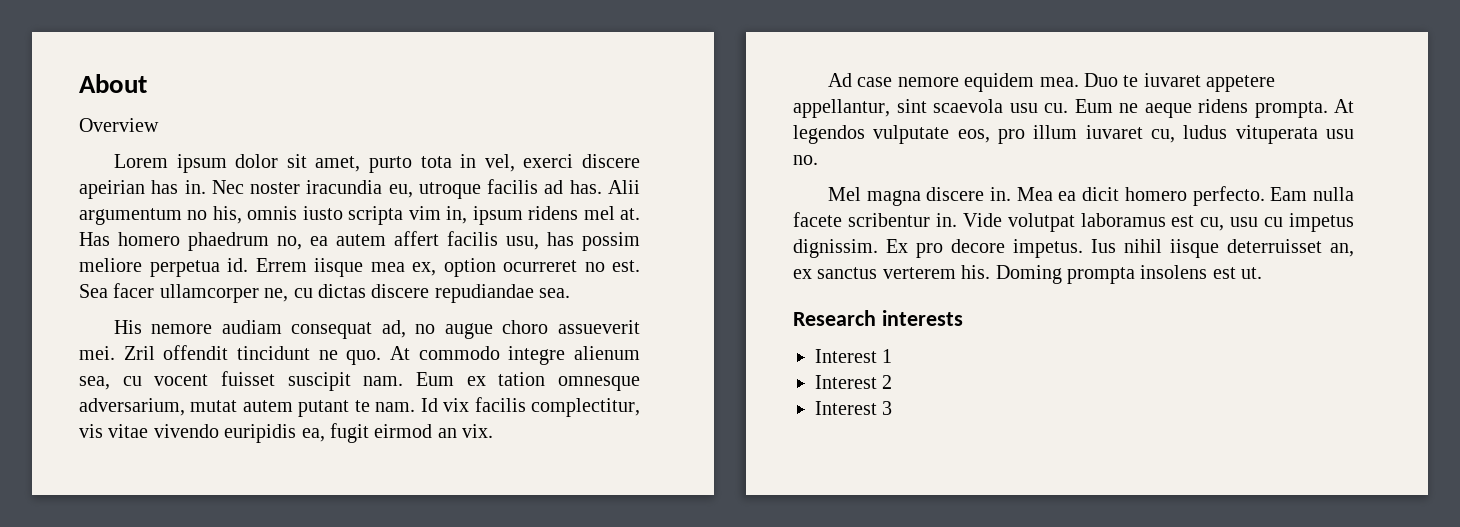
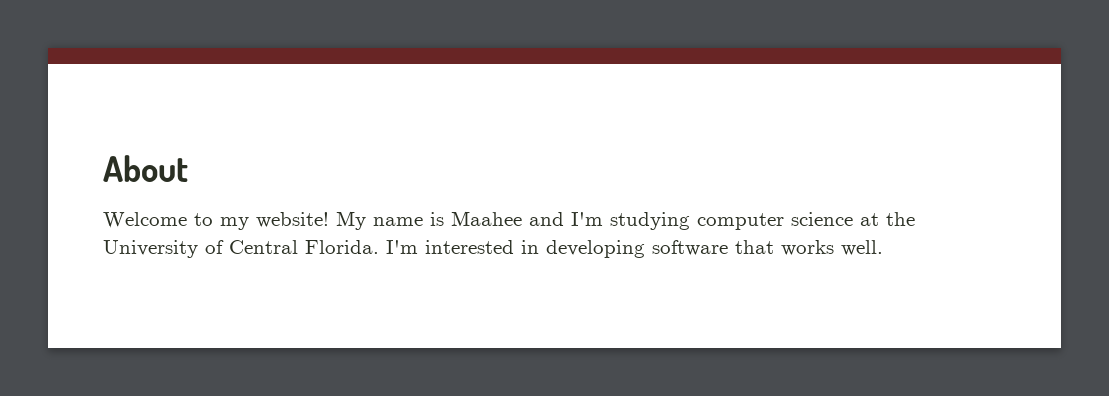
- Overview
- Lorem ipsum dolor sit amet, purto tota in vel, exerci discere apeirian has in. Nec noster iracundia eu, utroque facilis ad has. Alii argumentum no his, omnis iusto scripta vim in, ipsum ridens mel at. Has homero phaedrum no, ea autem affert facilis usu, has possim meliore perpetua id. Errem iisque mea ex, option ocurreret no est. Sea facer ullamcorper ne, cu dictas discere repudiandae sea.
- His nemore audiam consequat ad, no augue choro assueverit mei. Zril offendit tincidunt ne quo. At commodo integre alienum sea, cu vocent fuisset suscipit nam. Eum ex tation omnesque adversarium, mutat autem putant te nam. Id vix facilis complectitur, vis vitae vivendo euripidis ea, fugit eirmod an vix.
- Ad case nemore equidem mea. Duo te iuvaret appetere appellantur, sint scaevola usu cu. Eum ne aeque ridens prompta. At legendos vulputate eos, pro illum iuvaret cu, ludus vituperata usu no.
- Mel magna discere in. Mea ea dicit homero perfecto. Eam nulla facete scribentur in. Vide volutpat laboramus est cu, usu cu impetus dignissim. Ex pro decore impetus. Ius nihil iisque deterruisset an, ex sanctus verterem his. Doming prompta insolens est ut.
- Research interests
- Interest 1
- Interest 2
- Interest 3
+ Welcome to my website! My name is Maahee and I'm studying computer science at the University of Central Florida. I'm interested in developing software that works well.

